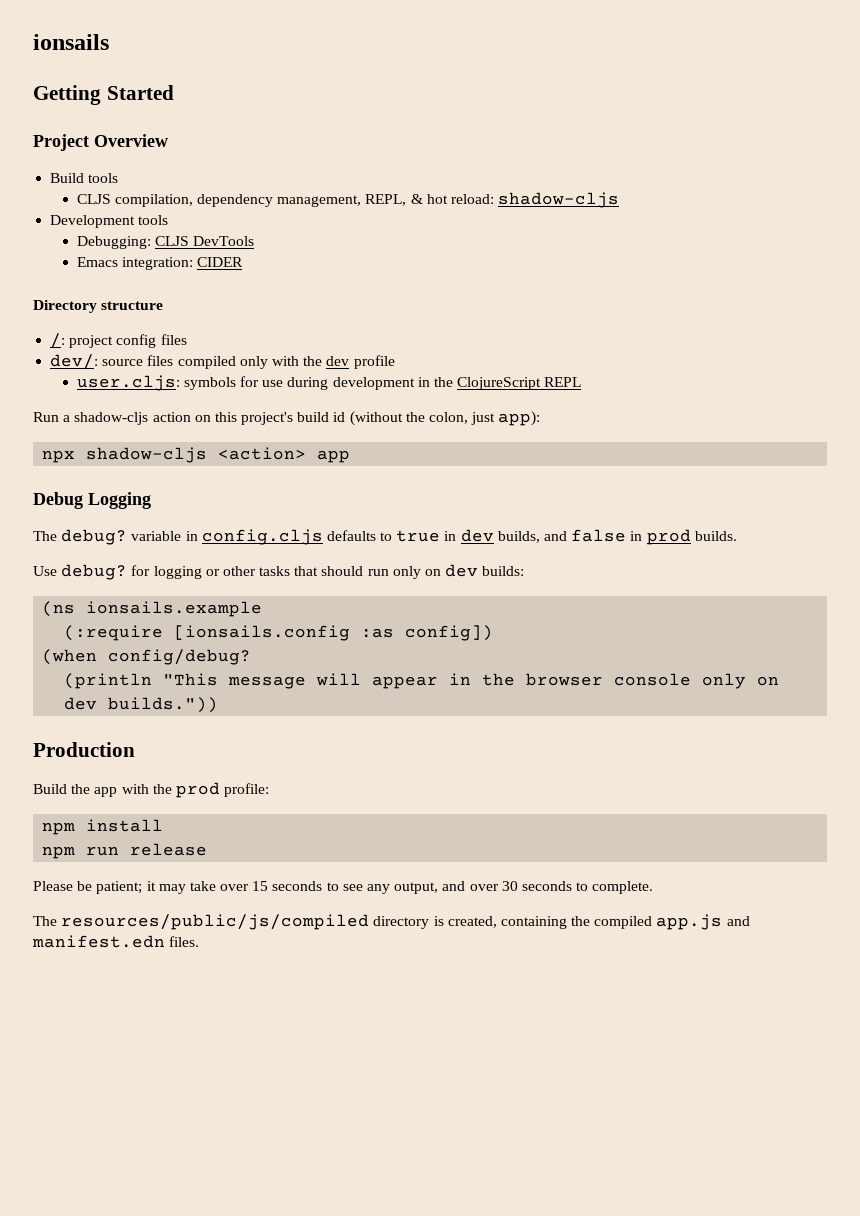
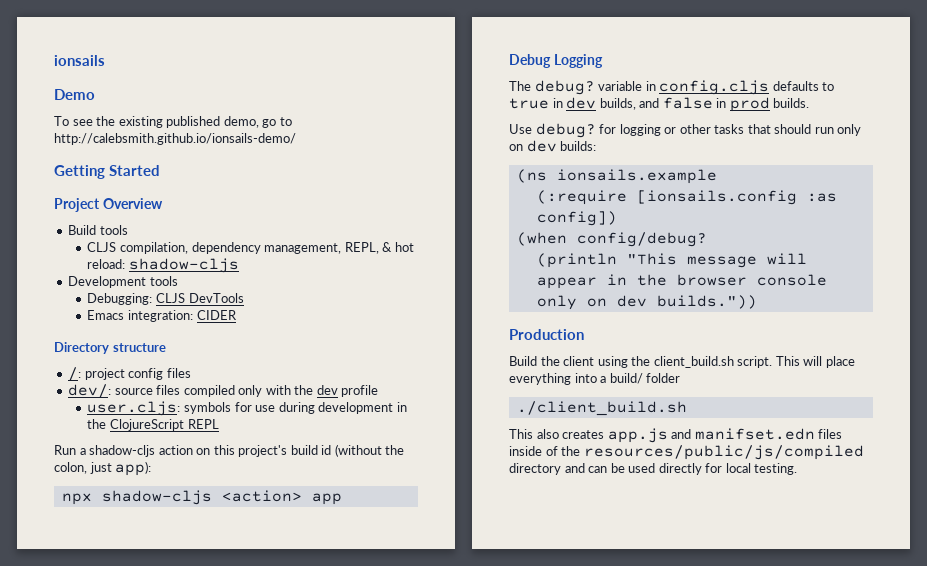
+ Demo
+ To see the existing published demo, go to http://calebsmith.github.io/ionsails-demo/
- Build the app with the prod profile:
- npm install
- npm run release
- Please be patient; it may take over 15 seconds to see any output, and over 30 seconds to complete.
- The resources/public/js/compiled directory is created, containing the compiled app.js and manifest.edn files.
+ Build the client using the client_build.sh script. This will place everything into a build/ folder
+ ./client_build.sh
+ This also creates app.js and manifset.edn files inside of the resources/public/js/compiled directory and can be used directly for local testing.

